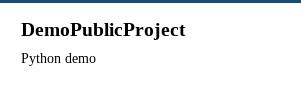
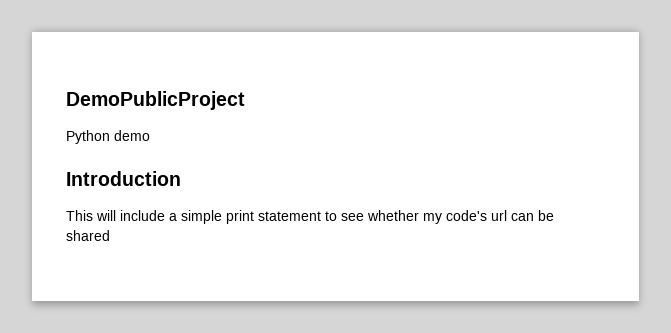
+ Introduction
+ This will include a simple print statement to see whether my code's url can be shared

